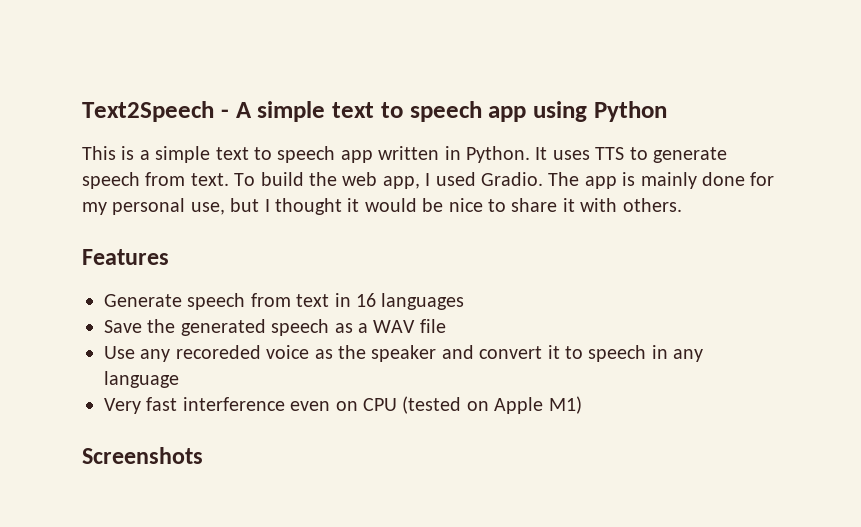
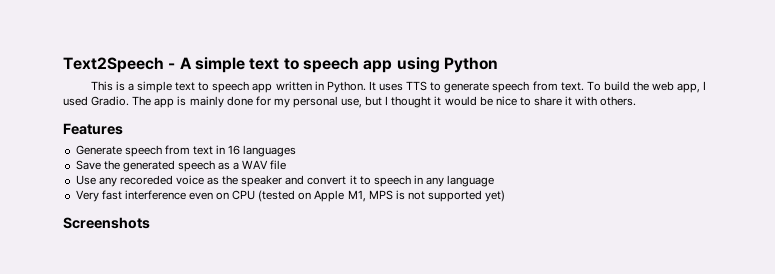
- Very fast interference even on CPU (tested on Apple M1)
+ Very fast interference even on CPU (tested on Apple M1, MPS is not supported yet)

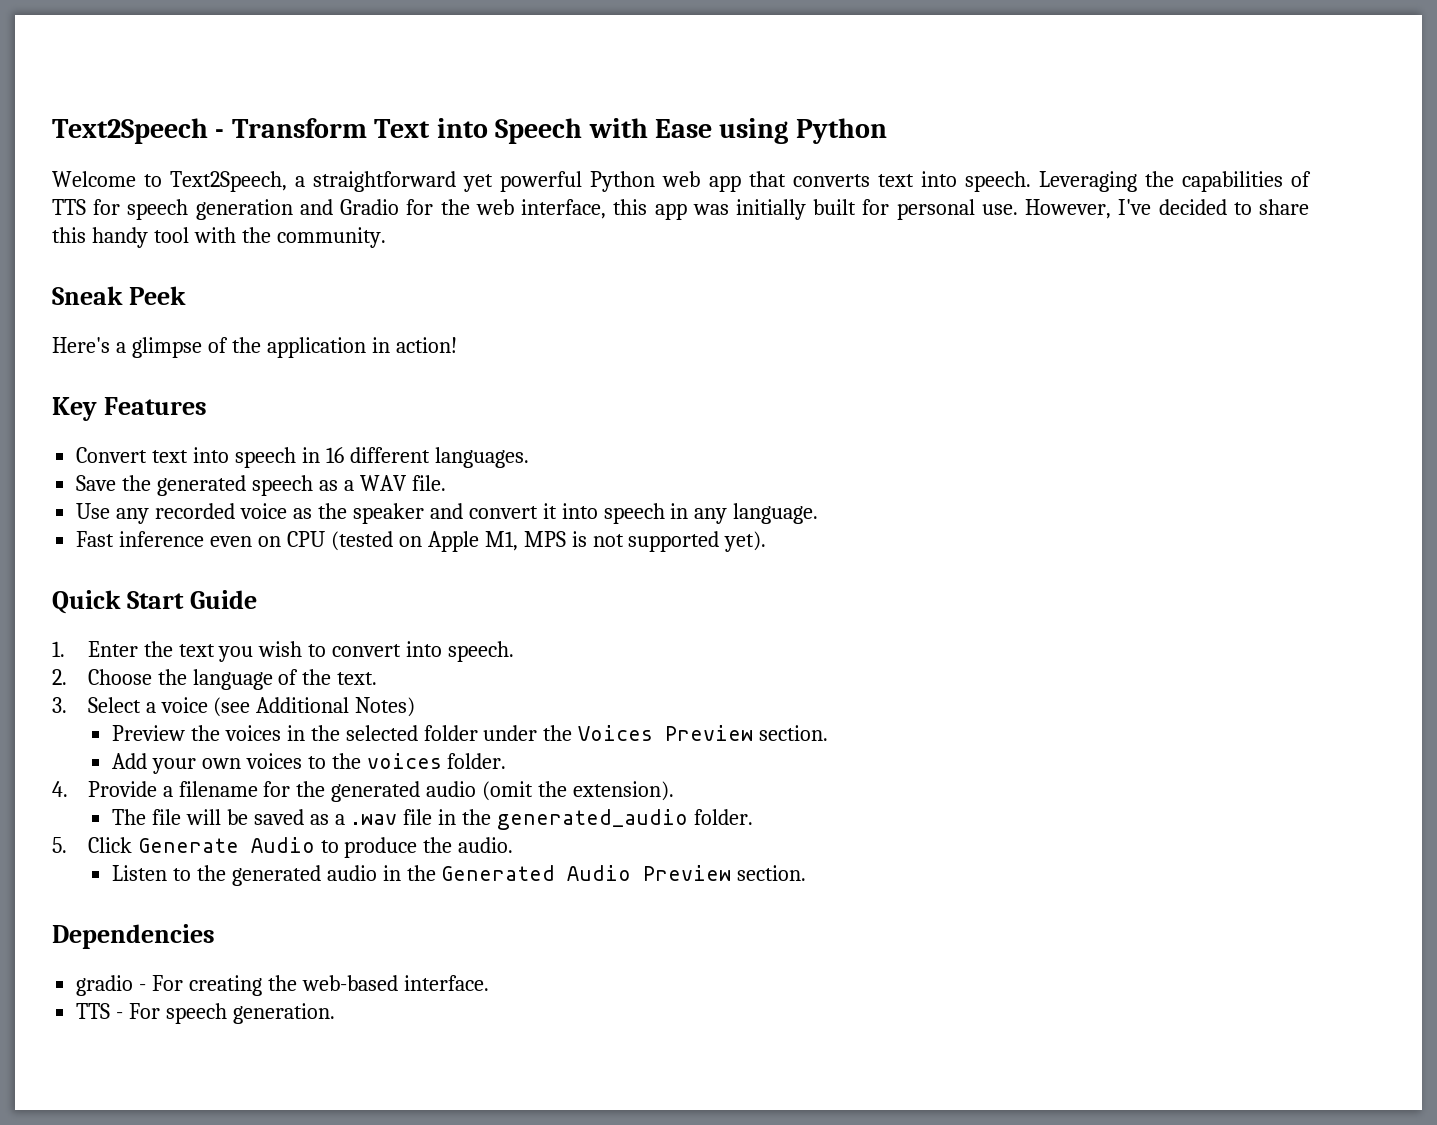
- Text2Speech - A simple text to speech app using Python
- This is a simple text to speech app written in Python. It uses TTS to generate speech from text. To build the web app, I used Gradio. The app is mainly done for my personal use, but I thought it would be nice to share it with others.
- Features
- Generate speech from text in 16 languages
+ Text2Speech - Transform Text into Speech with Ease using Python
+ Welcome to Text2Speech, a straightforward yet powerful Python web app that converts text into speech. Leveraging the capabilities of TTS for speech generation and Gradio for the web interface, this app was initially built for personal use. However, I've decided to share this handy tool with the community.
+ Sneak Peek
+ Here's a glimpse of the application in action!
+ Key Features
+ Convert text into speech in 16 different languages.
- Save the generated speech as a WAV file
+ Save the generated speech as a WAV file.
- Use any recoreded voice as the speaker and convert it to speech in any language
- Very fast interference even on CPU (tested on Apple M1, MPS is not supported yet)
- Screenshots
+ Use any recorded voice as the speaker and convert it into speech in any language.
+ Fast inference even on CPU (tested on Apple M1, MPS is not supported yet).
+ Quick Start Guide
+ 1. Enter the text you wish to convert into speech.
+ 2. Choose the language of the text.
+ 3. Select a voice (see Additional Notes)
+ Preview the voices in the selected folder under the Voices Preview section.
+ Add your own voices to the voices folder.
+ 4. Provide a filename for the generated audio (omit the extension).
+ The file will be saved as a .wav file in the generated_audio folder.
+ 5. Click Generate Audio to produce the audio.
+ Listen to the generated audio in the Generated Audio Preview section.
+ Dependencies
+ gradio - For creating the web-based interface.
+ TTS - For speech generation.

